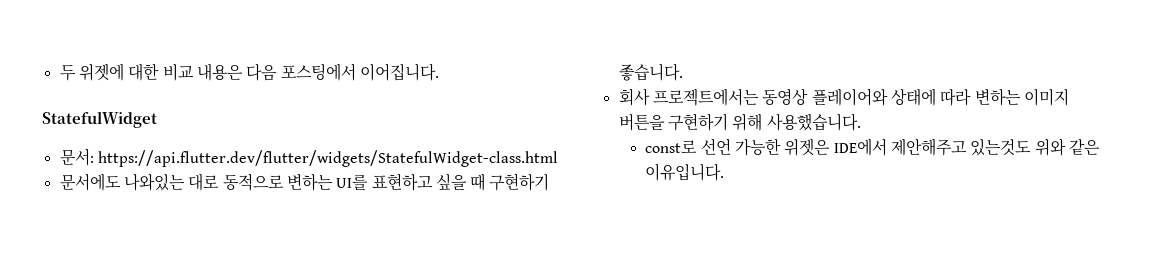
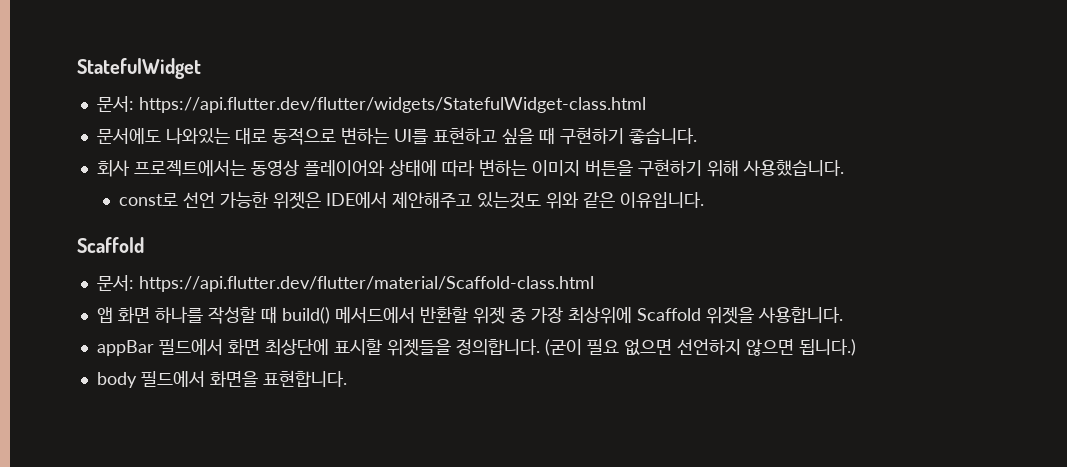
- 두 위젯에 대한 비교 내용은 다음 포스팅에서 이어집니다.
  const로 선언 가능한 위젯은 IDE에서 제안해주고 있는것도 위와 같은 이유입니다.
+ Scaffold
+ 문서: https://api.flutter.dev/flutter/material/Scaffold-class.html
+ 앱 화면 하나를 작성할 때 build() 메서드에서 반환할 위젯 중 가장 최상위에 Scaffold 위젯을 사용합니다.
+ appBar 필드에서 화면 최상단에 표시할 위젯들을 정의합니다. (굳이 필요 없으면 선언하지 않으면 됩니다.)
+ body 필드에서 화면을 표현합니다.

